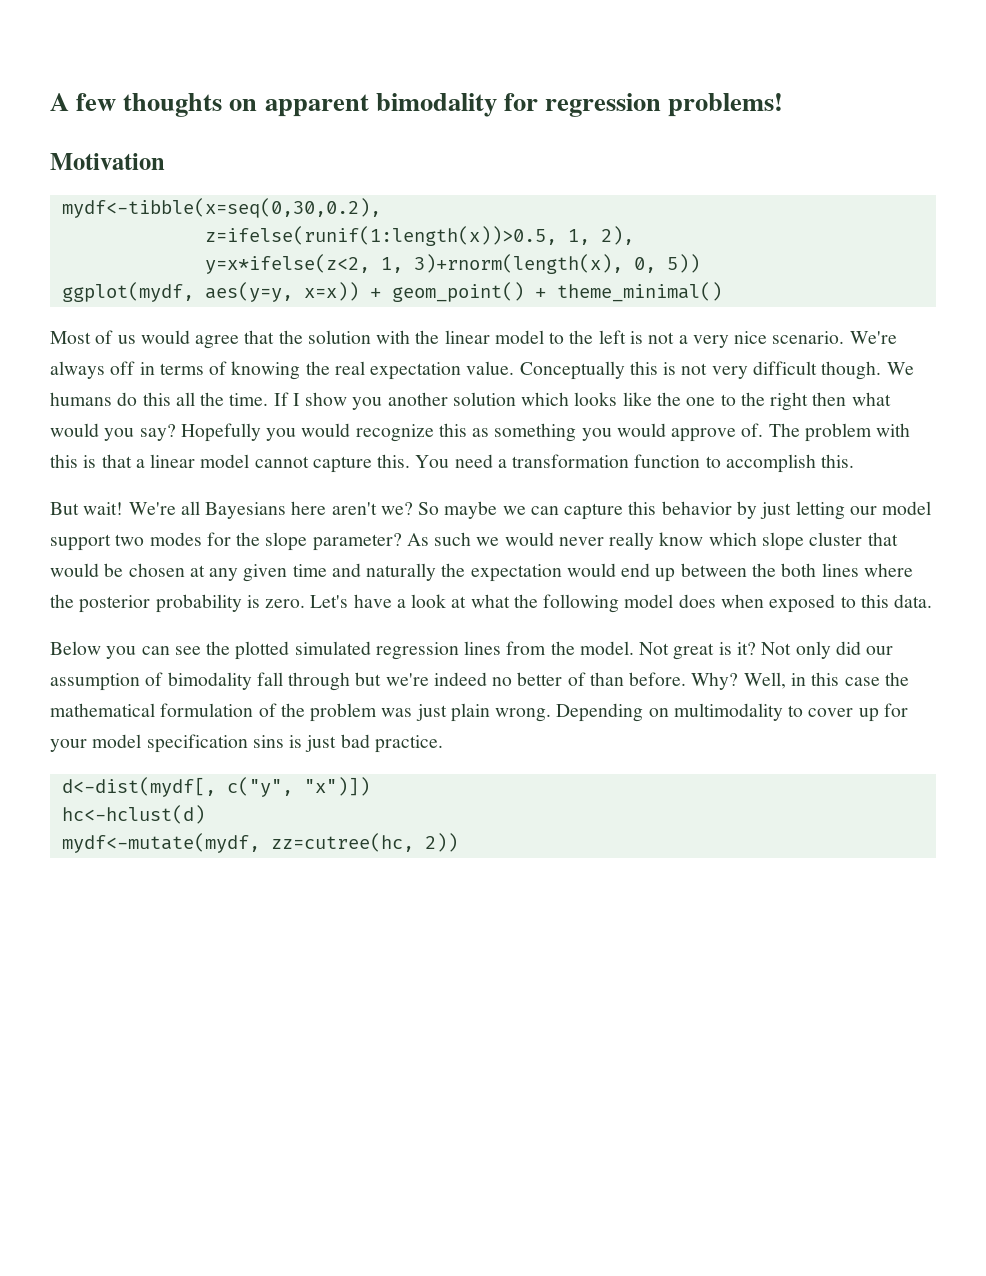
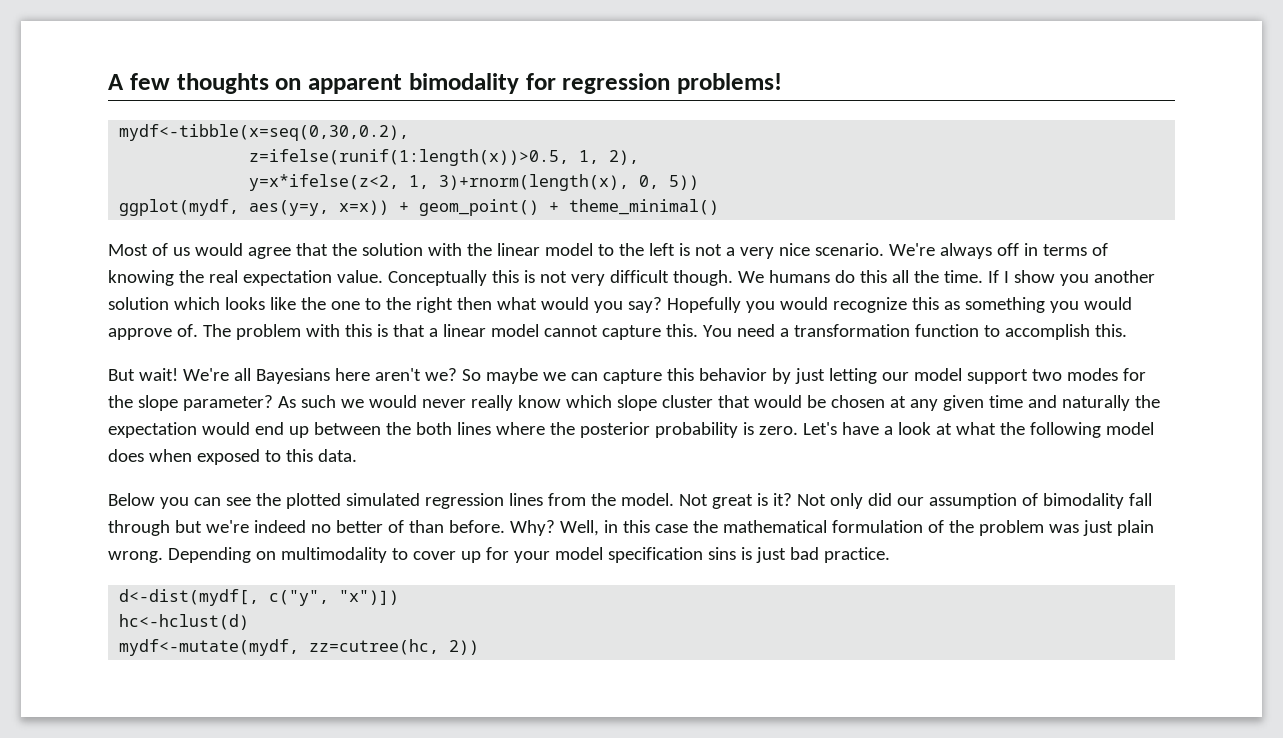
- Motivation

